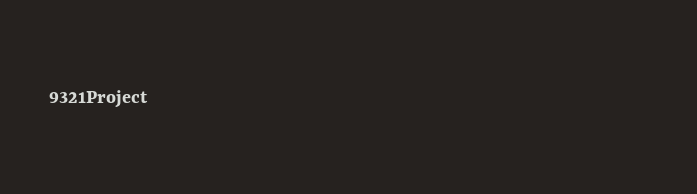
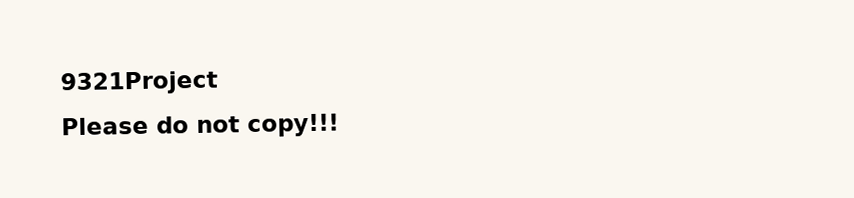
+ Please do not copy!!!

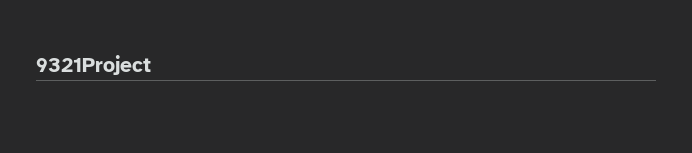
- Please do not copy!!!

